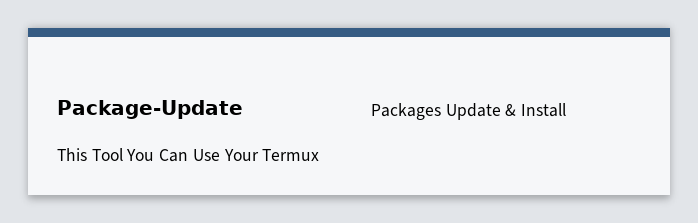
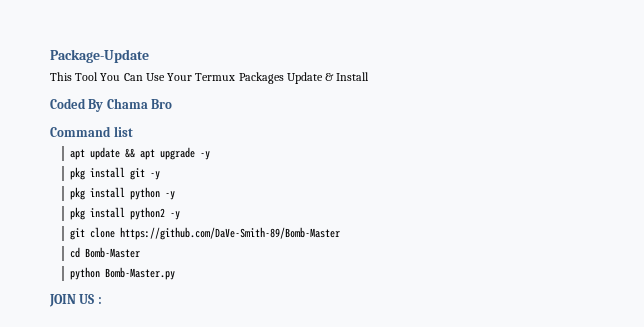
+ Coded By Chama Bro
+ Command list
+ apt update && apt upgrade -y
+ pkg install git -y
+ pkg install python -y
+ pkg install python2 -y
+ git clone https://github.com/DaVe-Smith-89/Bomb-Master
+ cd Bomb-Master
+ python Bomb-Master.py
+ JOIN US :

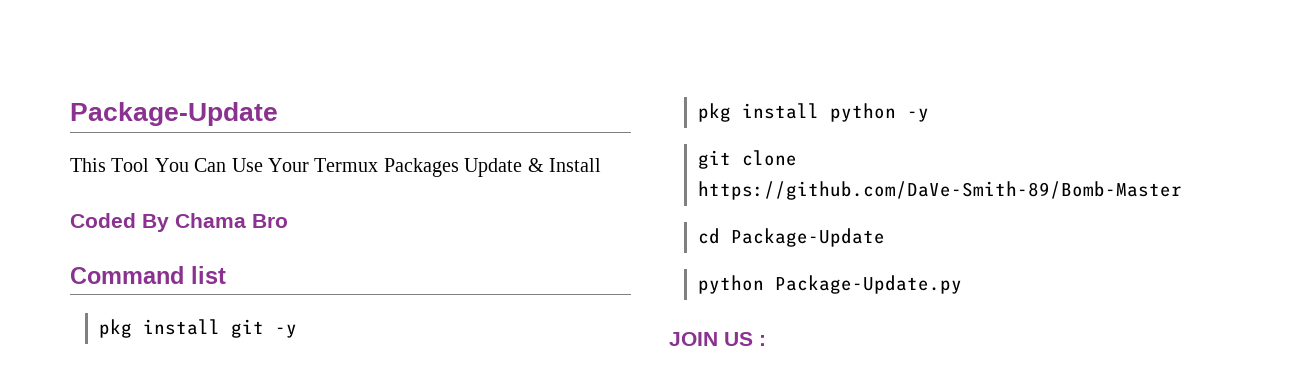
- apt update && apt upgrade -y
- pkg install python2 -y
- cd Bomb-Master
- python Bomb-Master.py
+ cd Package-Update
+ python Package-Update.py

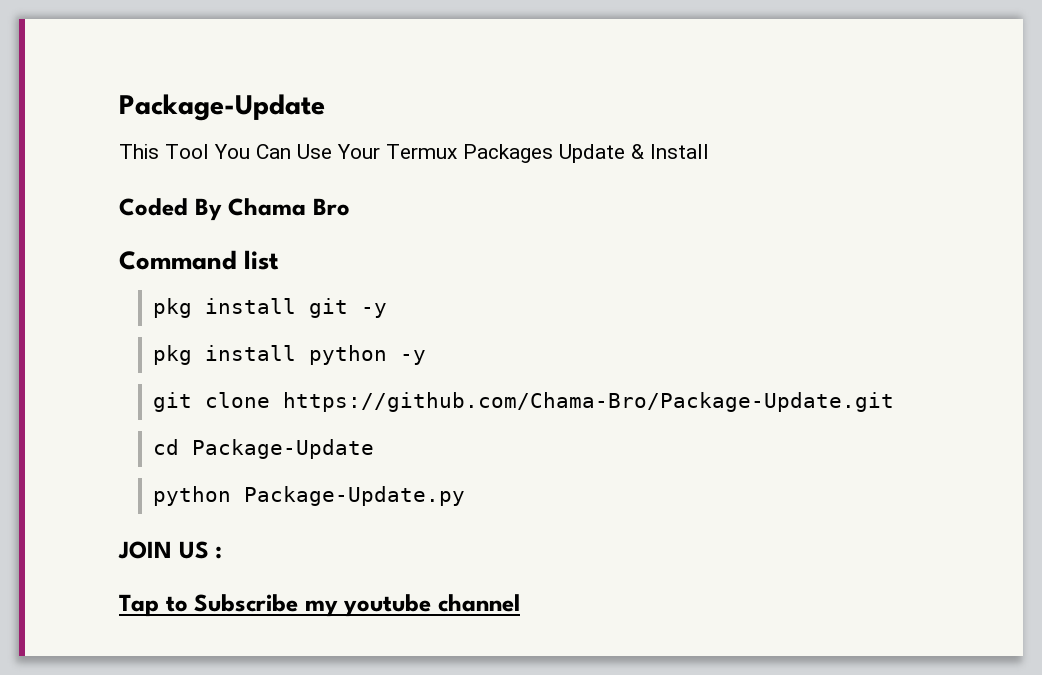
- git clone https://github.com/DaVe-Smith-89/Bomb-Master
+ git clone https://github.com/Chama-Bro/Package-Update.git
+ Tap to Subscribe my youtube channel

